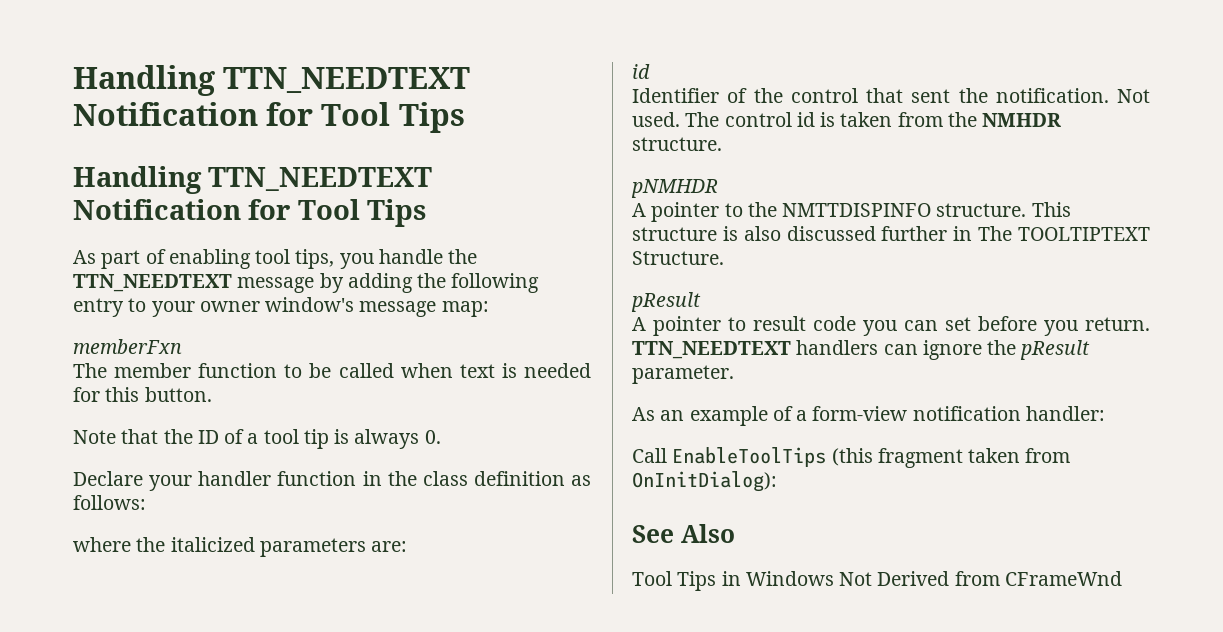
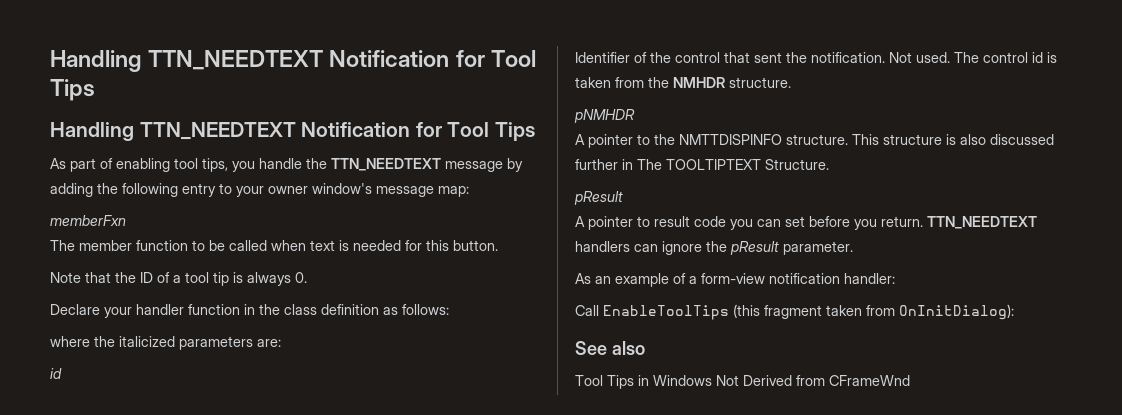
- See Also
+ See also

